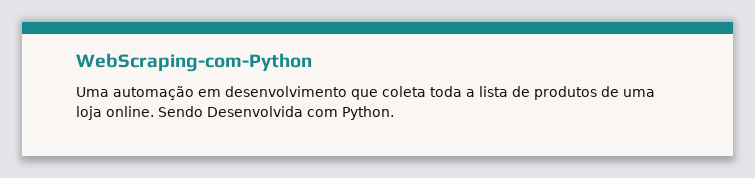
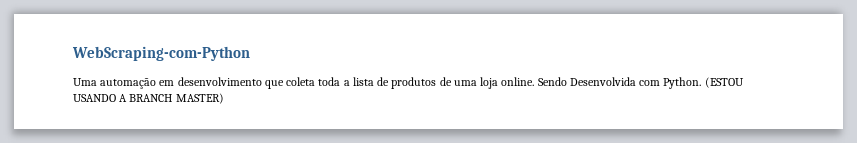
+ (ESTOU USANDO A BRANCH MASTER)

